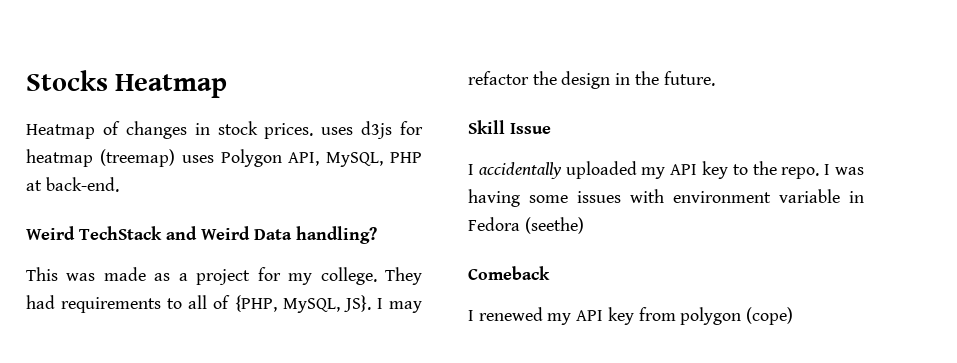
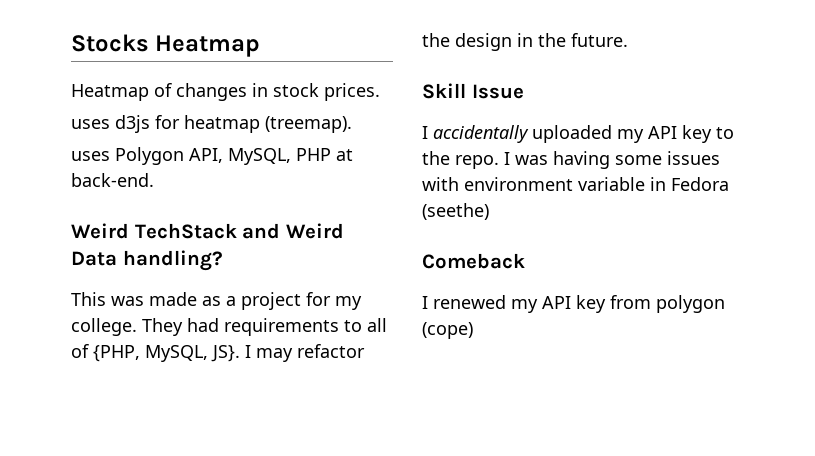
- Heatmap of changes in stock prices. uses d3js for heatmap (treemap) uses Polygon API, MySQL, PHP at back-end.
+ Heatmap of changes in stock prices.
+ uses d3js for heatmap (treemap).
+ uses Polygon API, MySQL, PHP at back-end.

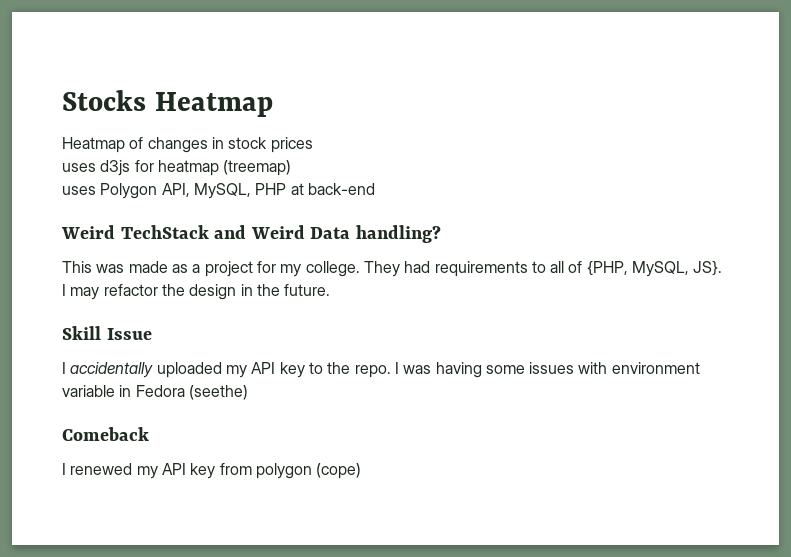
- Heatmap of changes in stock prices.
+ Heatmap of changes in stock prices
- uses d3js for heatmap (treemap).
+ uses d3js for heatmap (treemap)
- uses Polygon API, MySQL, PHP at back-end.
+ uses Polygon API, MySQL, PHP at back-end

